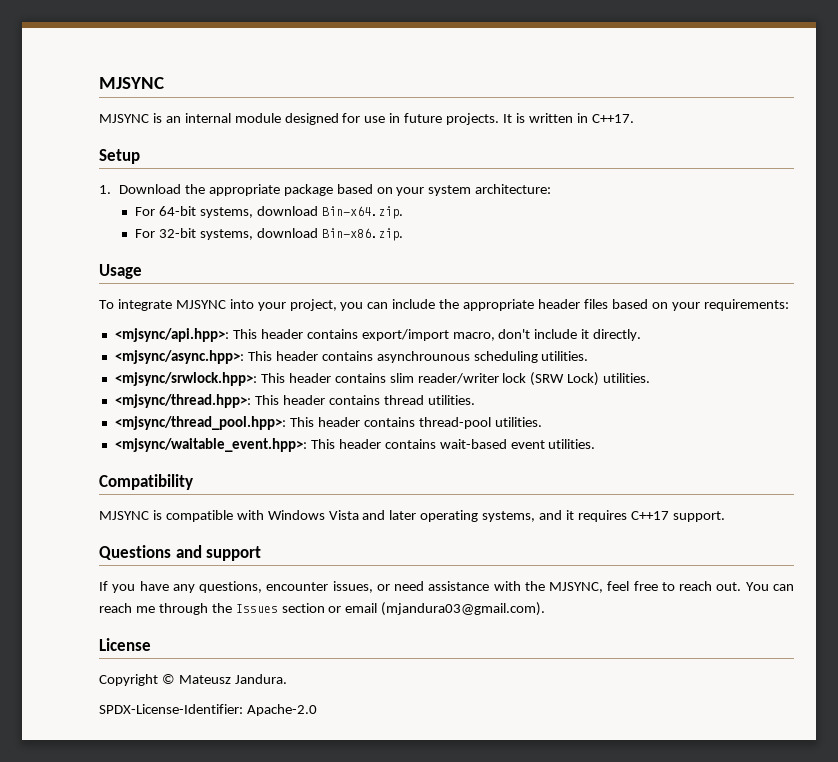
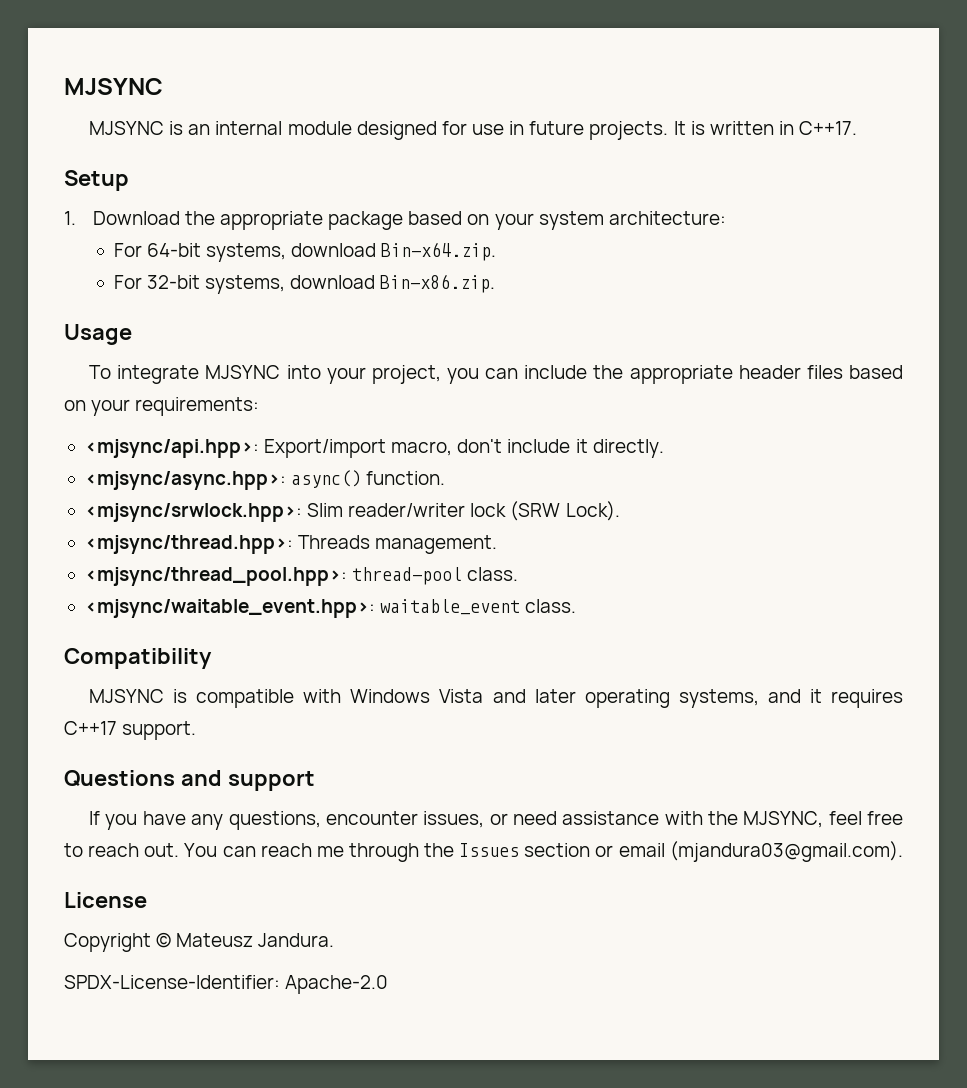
- <mjsync/api.hpp>: This header contains export/import macro, don't include it directly.
+ <mjsync/api.hpp>: Export/import macro, don't include it directly.
- <mjsync/async.hpp>: This header contains asynchrounous scheduling utilities.
- <mjsync/srwlock.hpp>: This header contains slim reader/writer lock (SRW Lock) utilities.
+ <mjsync/async.hpp>: async() function.
+ <mjsync/srwlock.hpp>: Slim reader/writer lock (SRW Lock).
- <mjsync/thread.hpp>: This header contains thread utilities.
- <mjsync/thread_pool.hpp>: This header contains thread-pool utilities.
- <mjsync/waitable_event.hpp>: This header contains wait-based event utilities.
+ <mjsync/thread.hpp>: Threads management.
+ <mjsync/thread_pool.hpp>: thread-pool class.
+ <mjsync/waitable_event.hpp>: waitable_event class.

